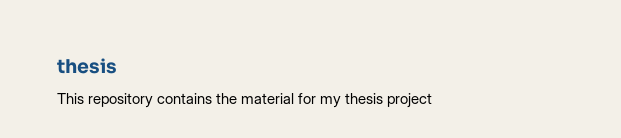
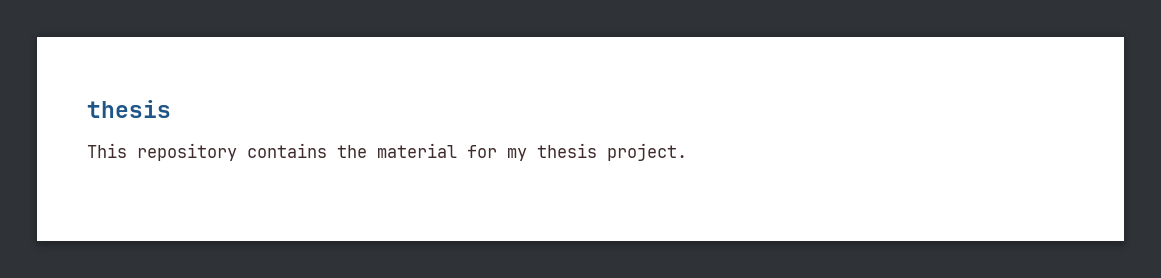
- This repository contains the material for my thesis project
+ This repository contains the material for my thesis project.

